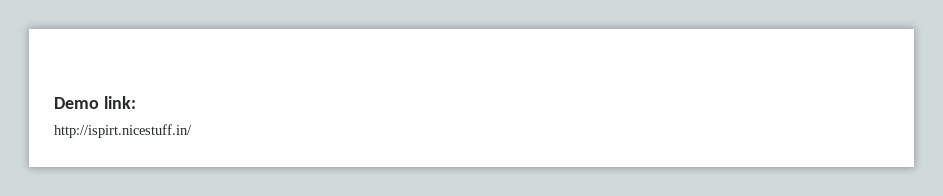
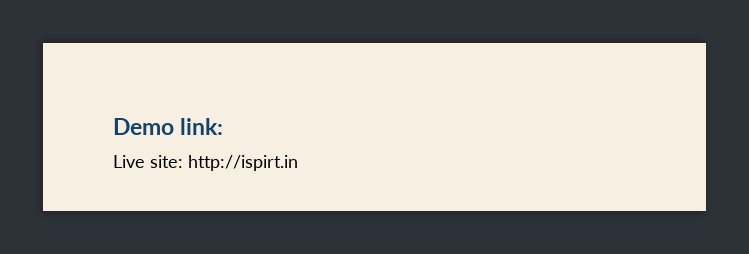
- http://ispirt.nicestuff.in/
+ Live site: http://ispirt.in

